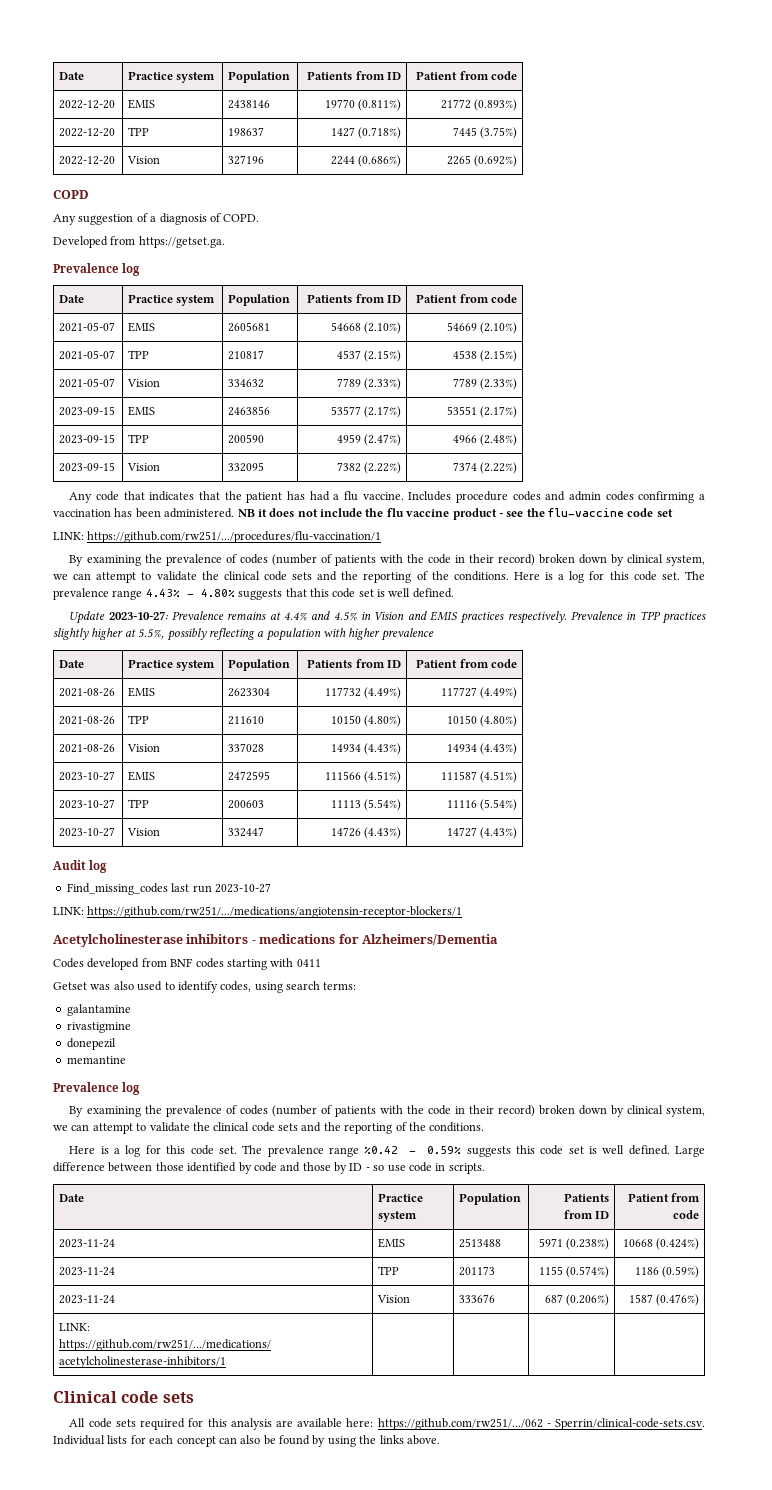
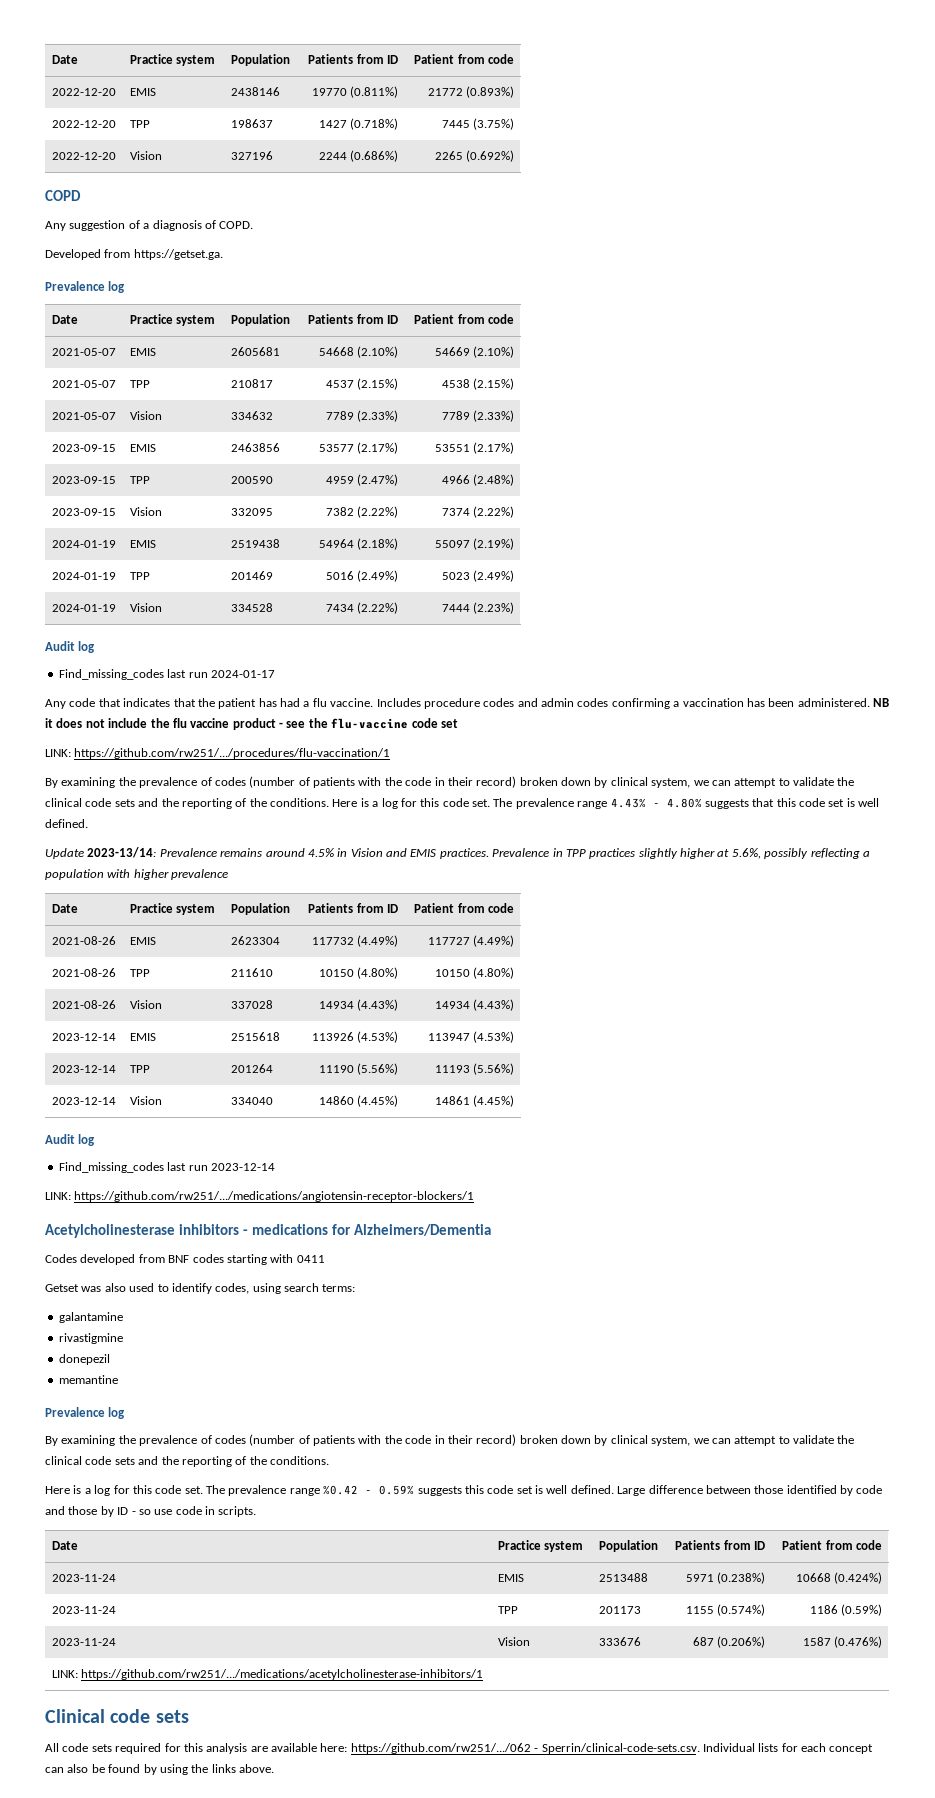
+ 2024-01-19 | EMIS | 2519438 | 54964 (2.18%) | 55097 (2.19%)
+ 2024-01-19 | TPP | 201469 | 5016 (2.49%) | 5023 (2.49%)
+ 2024-01-19 | Vision | 334528 | 7434 (2.22%) | 7444 (2.23%)
+ Audit log
+ Find_missing_codes last run 2024-01-17
- Update 2023-10-27: Prevalence remains at 4.4% and 4.5% in Vision and EMIS practices respectively.
+ Update 2023-13/14: Prevalence remains around 4.5% in Vision and EMIS practices.
- Prevalence in TPP practices slightly higher at 5.5%, possibly reflecting a population with higher prevalence
+ Prevalence in TPP practices slightly higher at 5.6%, possibly reflecting a population with higher prevalence
- 2023-10-27 | EMIS | 2472595 | 111566 (4.51%) | 111587 (4.51%)
- 2023-10-27 | TPP | 200603 | 11113 (5.54%) | 11116 (5.54%)
- 2023-10-27 | Vision | 332447 | 14726 (4.43%) | 14727 (4.43%)
+ 2023-12-14 | EMIS | 2515618 | 113926 (4.53%) | 113947 (4.53%)
+ 2023-12-14 | TPP | 201264 | 11190 (5.56%) | 11193 (5.56%)
+ 2023-12-14 | Vision | 334040 | 14860 (4.45%) | 14861 (4.45%)
  Audit log
- Find_missing_codes last run 2023-10-27
+ Find_missing_codes last run 2023-12-14

